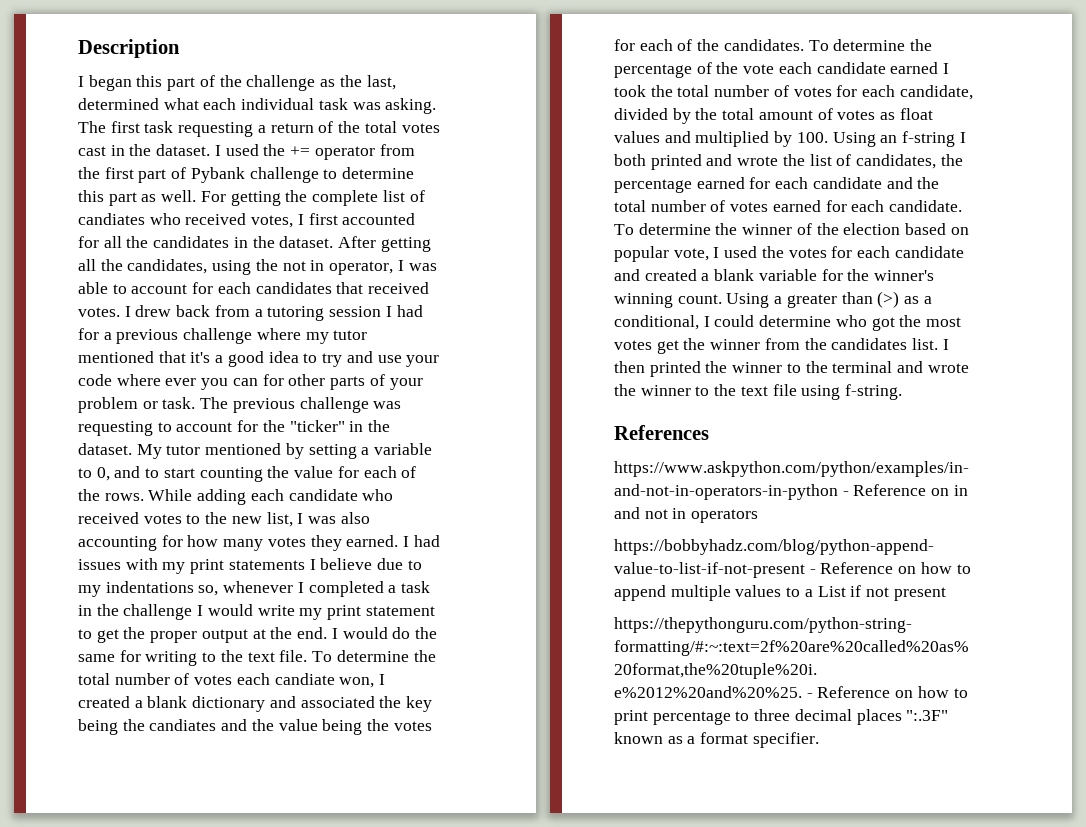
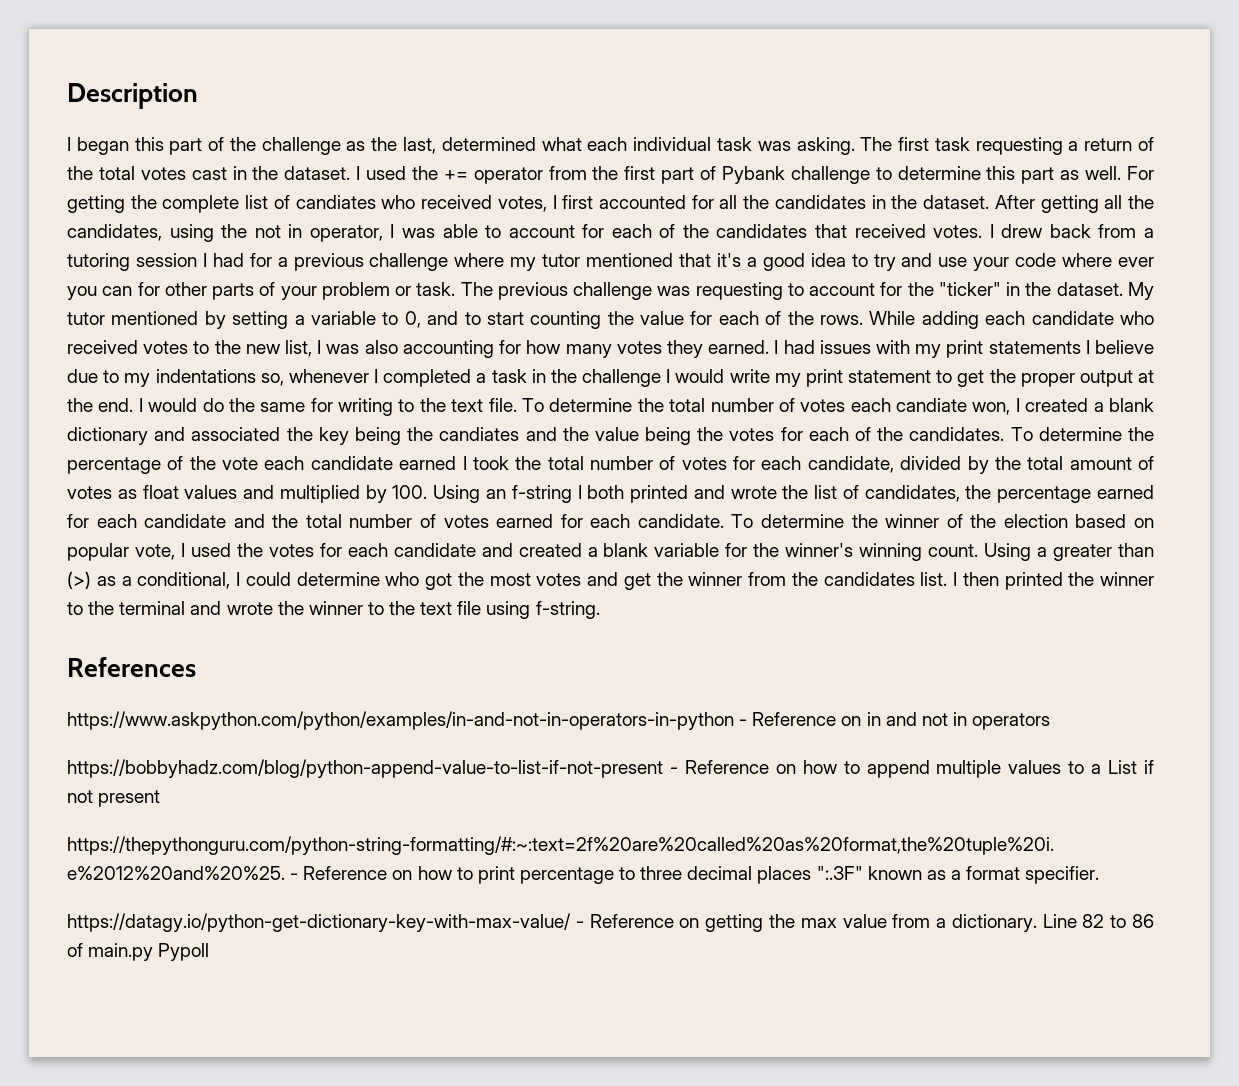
- After getting all the candidates, using the not in operator, I was able to account for each candidates that received votes.
+ After getting all the candidates, using the not in operator, I was able to account for each of the candidates that received votes.
- Using a greater than (>) as a conditional, I could determine who got the most votes get the winner from the candidates list.
+ Using a greater than (>) as a conditional, I could determine who got the most votes and get the winner from the candidates list.
+ https://datagy.io/python-get-dictionary-key-with-max-value/ - Reference on getting the max value from a dictionary. Line 82 to 86 of main.py Pypoll

